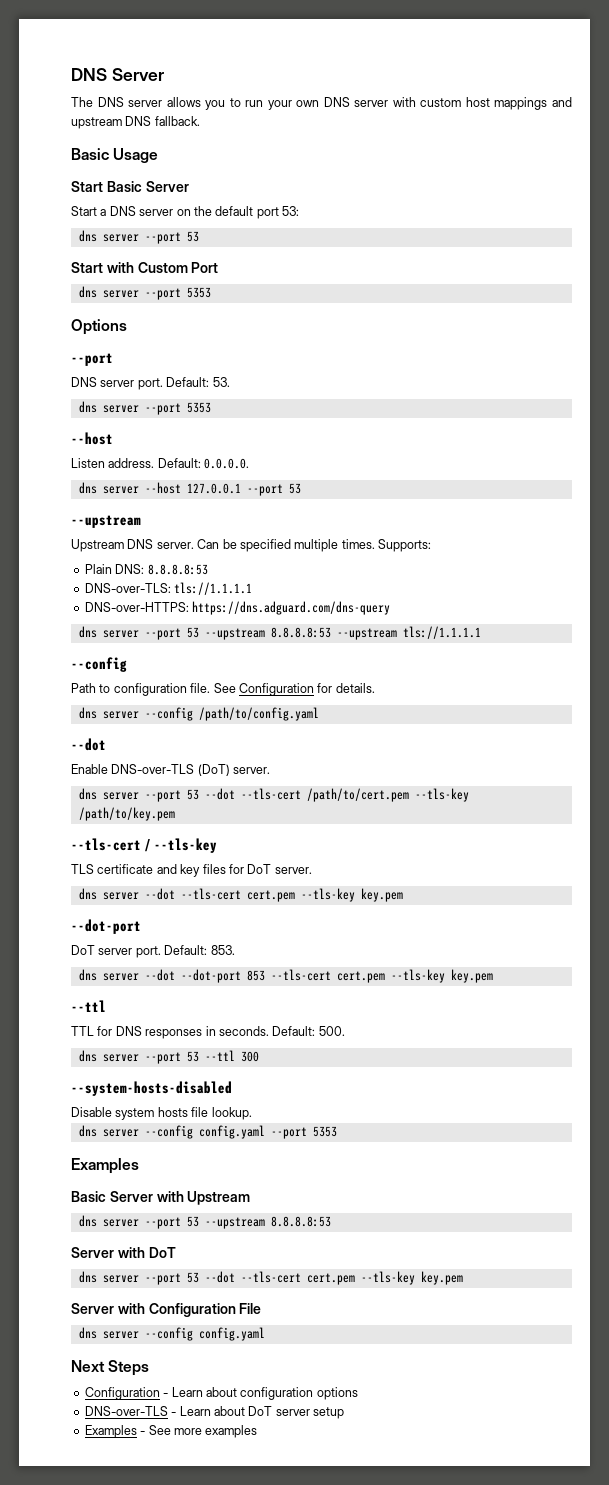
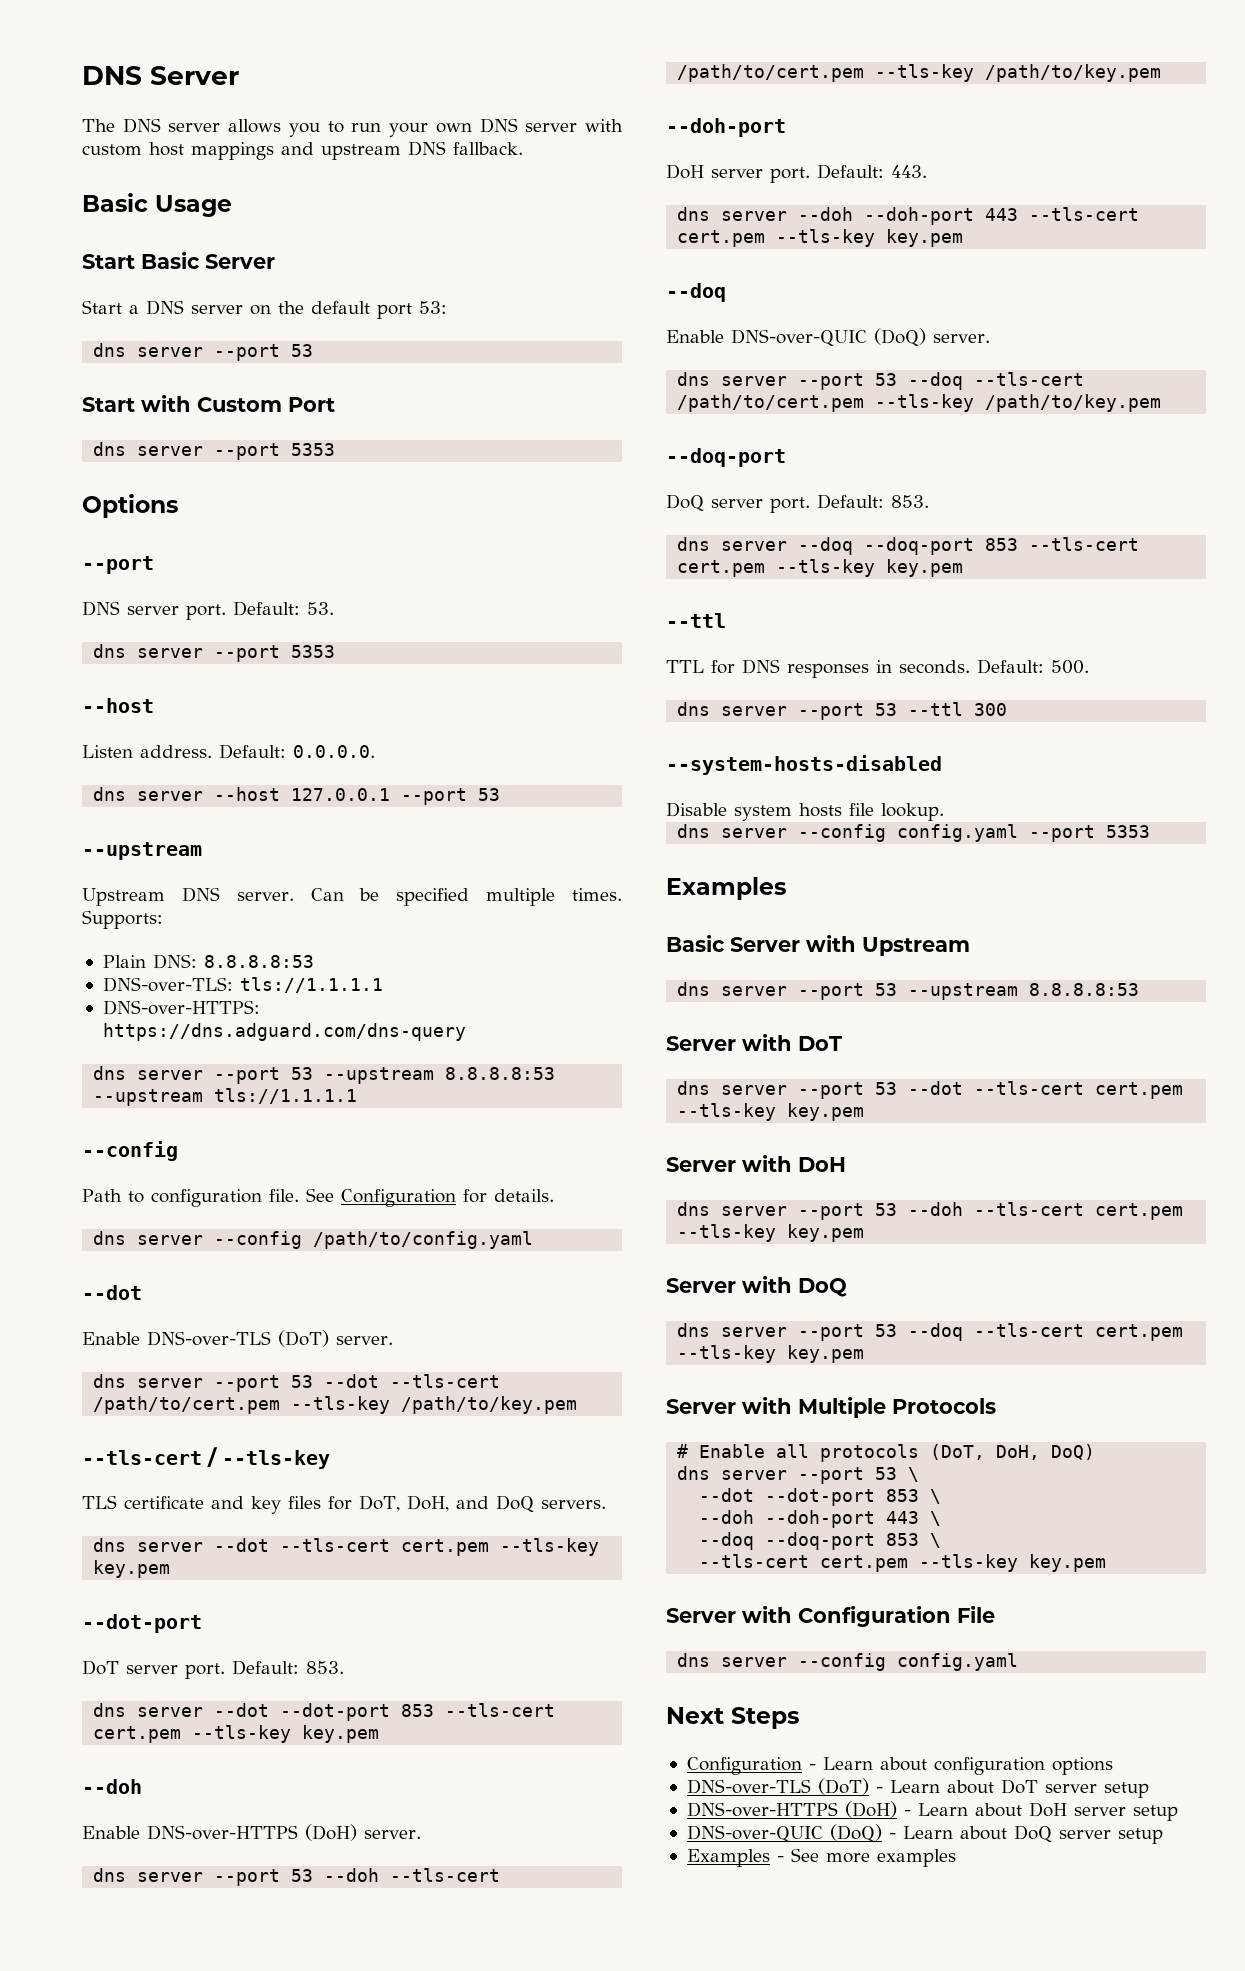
- TLS certificate and key files for DoT server.
+ TLS certificate and key files for DoT, DoH, and DoQ servers.
  dns server --dot --dot-port 853 --tls-cert cert.pem --tls-key key.pem
+ --doh
+ Enable DNS-over-HTTPS (DoH) server.
+ dns server --port 53 --doh --tls-cert /path/to/cert.pem --tls-key /path/to/key.pem
+ --doh-port
+ DoH server port. Default: 443.
+ dns server --doh --doh-port 443 --tls-cert cert.pem --tls-key key.pem
+ --doq
+ Enable DNS-over-QUIC (DoQ) server.
+ dns server --port 53 --doq --tls-cert /path/to/cert.pem --tls-key /path/to/key.pem
+ --doq-port
+ DoQ server port. Default: 853.
+ dns server --doq --doq-port 853 --tls-cert cert.pem --tls-key key.pem
+ Server with DoH
+ dns server --port 53 --doh --tls-cert cert.pem --tls-key key.pem
+ Server with DoQ
+ dns server --port 53 --doq --tls-cert cert.pem --tls-key key.pem
+ Server with Multiple Protocols
+ # Enable all protocols (DoT, DoH, DoQ)
+ dns server --port 53 \
+ --dot --dot-port 853 \
+ --doh --doh-port 443 \
+ --doq --doq-port 853 \
+ --tls-cert cert.pem --tls-key key.pem
- DNS-over-TLS - Learn about DoT server setup
+ DNS-over-TLS (DoT) - Learn about DoT server setup
+ DNS-over-HTTPS (DoH) - Learn about DoH server setup
+ DNS-over-QUIC (DoQ) - Learn about DoQ server setup

